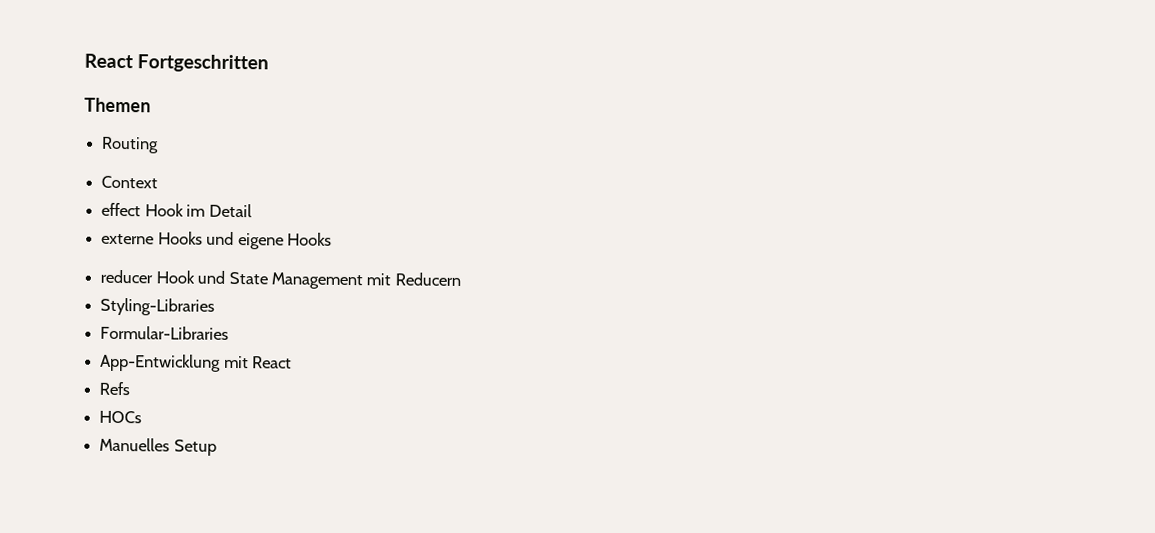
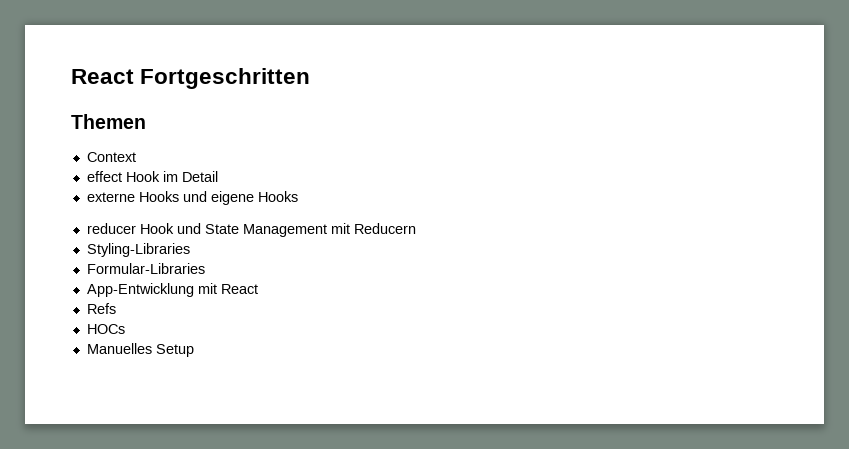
- Routing

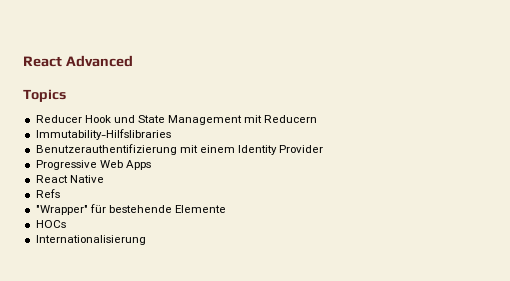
- React Fortgeschritten
- Themen
- Context
- effect Hook im Detail
- externe Hooks und eigene Hooks
- reducer Hook und State Management mit Reducern
+ React Advanced
+ Topics
+ Reducer Hook und State Management mit Reducern
- Styling-Libraries
- Formular-Libraries
- App-Entwicklung mit React
+ Immutability-Hilfslibraries
+ Benutzerauthentifizierung mit einem Identity Provider
+ Progressive Web Apps
+ React Native
+ "Wrapper" für bestehende Elemente
- Manuelles Setup
+ Internationalisierung

